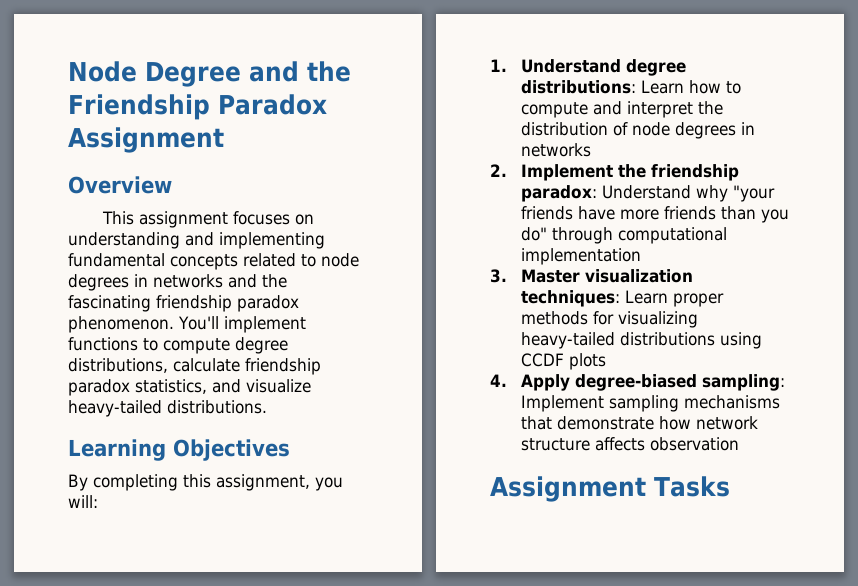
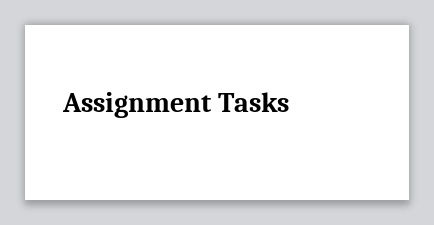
- Node Degree and the Friendship Paradox Assignment
- Overview
- This assignment focuses on understanding and implementing fundamental concepts related to node degrees in networks and the fascinating friendship paradox phenomenon. You'll implement functions to compute degree distributions, calculate friendship paradox statistics, and visualize heavy-tailed distributions.
- Learning Objectives
- By completing this assignment, you will:
- 1. Understand degree distributions: Learn how to compute and interpret the distribution of node degrees in networks
- 2. Implement the friendship paradox: Understand why "your friends have more friends than you do" through computational implementation
- 3. Master visualization techniques: Learn proper methods for visualizing heavy-tailed distributions using CCDF plots
- 4. Apply degree-biased sampling: Implement sampling mechanisms that demonstrate how network structure affects observation

